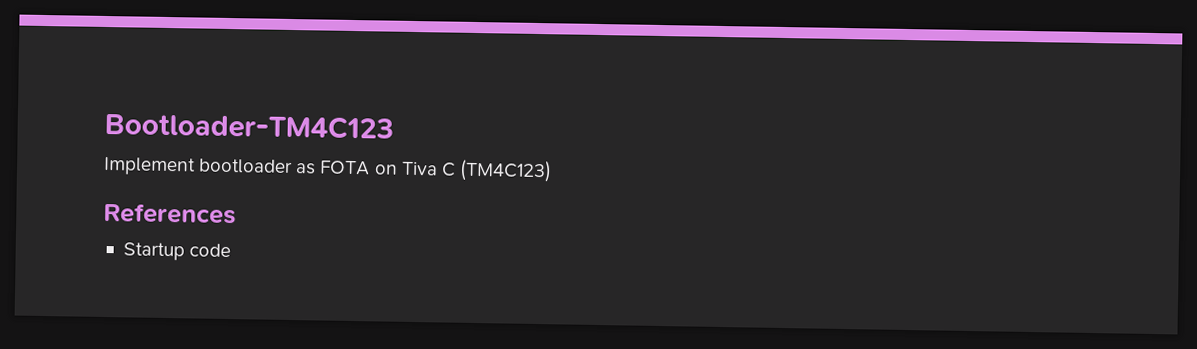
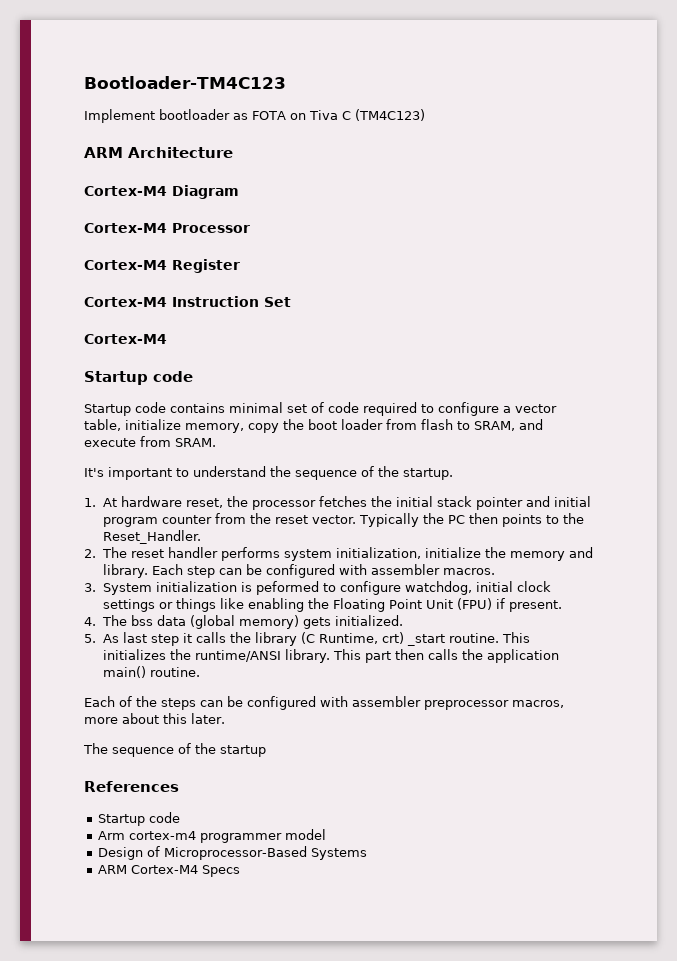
+ ARM Architecture
+ Cortex-M4 Diagram
+ Cortex-M4 Processor
+ Cortex-M4 Register
+ Cortex-M4 Instruction Set
+ Cortex-M4
+ Startup code
+ Startup code contains minimal set of code required to configure a vector table, initialize memory, copy the boot loader from flash to SRAM, and execute from SRAM.
+ It's important to understand the sequence of the startup.
+ 1. At hardware reset, the processor fetches the initial stack pointer and initial program counter from the reset vector. Typically the PC then points to the Reset_Handler.
+ 2. The reset handler performs system initialization, initialize the memory and library. Each step can be configured with assembler macros.
+ 3. System initialization is peformed to configure watchdog, initial clock settings or things like enabling the Floating Point Unit (FPU) if present.
+ 4. The bss data (global memory) gets initialized.
+ 5. As last step it calls the library (C Runtime, crt) _start routine. This initializes the runtime/ANSI library. This part then calls the application main() routine.
+ Each of the steps can be configured with assembler preprocessor macros, more about this later.
+ The sequence of the startup
  References
  Startup code
+ Arm cortex-m4 programmer model
+ Design of Microprocessor-Based Systems
+ ARM Cortex-M4 Specs

